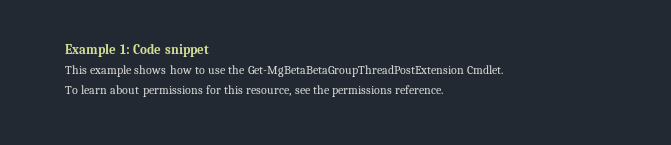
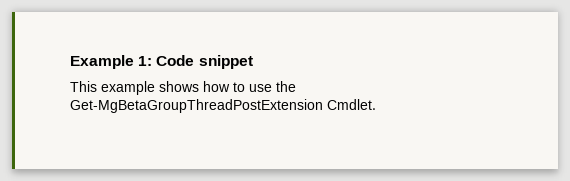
- This example shows how to use the Get-MgBetaBetaGroupThreadPostExtension Cmdlet.
+ This example shows how to use the Get-MgBetaGroupThreadPostExtension Cmdlet.
- To learn about permissions for this resource, see the permissions reference.

